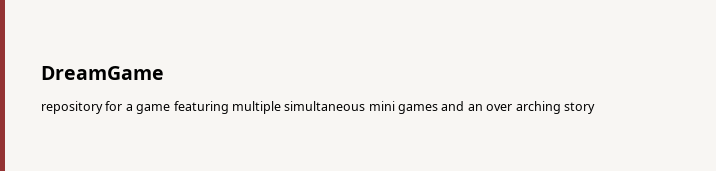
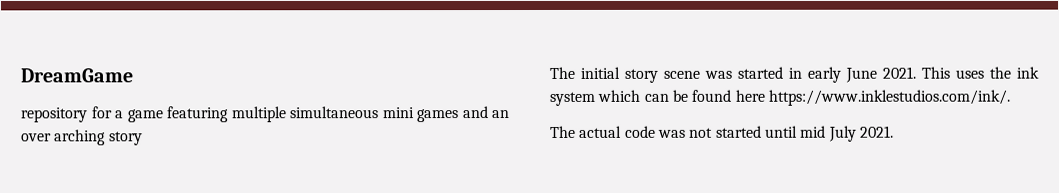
+ The initial story scene was started in early June 2021. This uses the ink system which can be found here https://www.inklestudios.com/ink/.
+ The actual code was not started until mid July 2021.

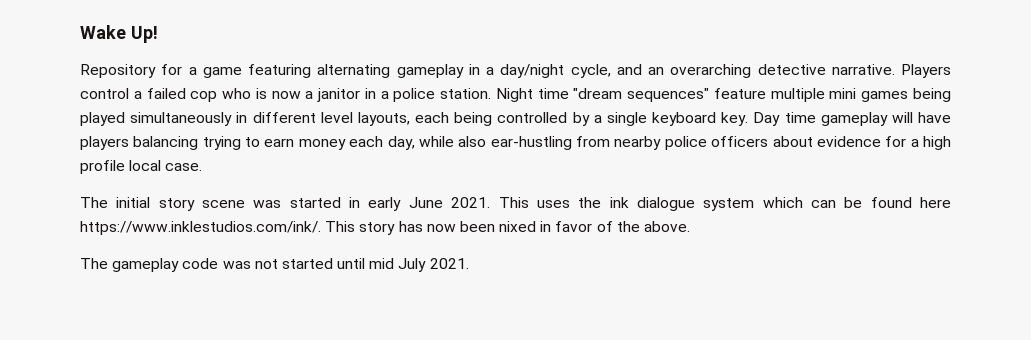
- DreamGame
- repository for a game featuring multiple simultaneous mini games and an over arching story
+ Wake Up!
+ Repository for a game featuring alternating gameplay in a day/night cycle, and an overarching detective narrative. Players control a failed cop who is now a janitor in a police station. Night time "dream sequences" feature multiple mini games being played simultaneously in different level layouts, each being controlled by a single keyboard key. Day time gameplay will have players balancing trying to earn money each day, while also ear-hustling from nearby police officers about evidence for a high profile local case.
- This uses the ink system which can be found here https://www.inklestudios.com/ink/.
- The actual code was not started until mid July 2021.
+ This uses the ink dialogue system which can be found here https://www.inklestudios.com/ink/. This story has now been nixed in favor of the above.
+ The gameplay code was not started until mid July 2021.

